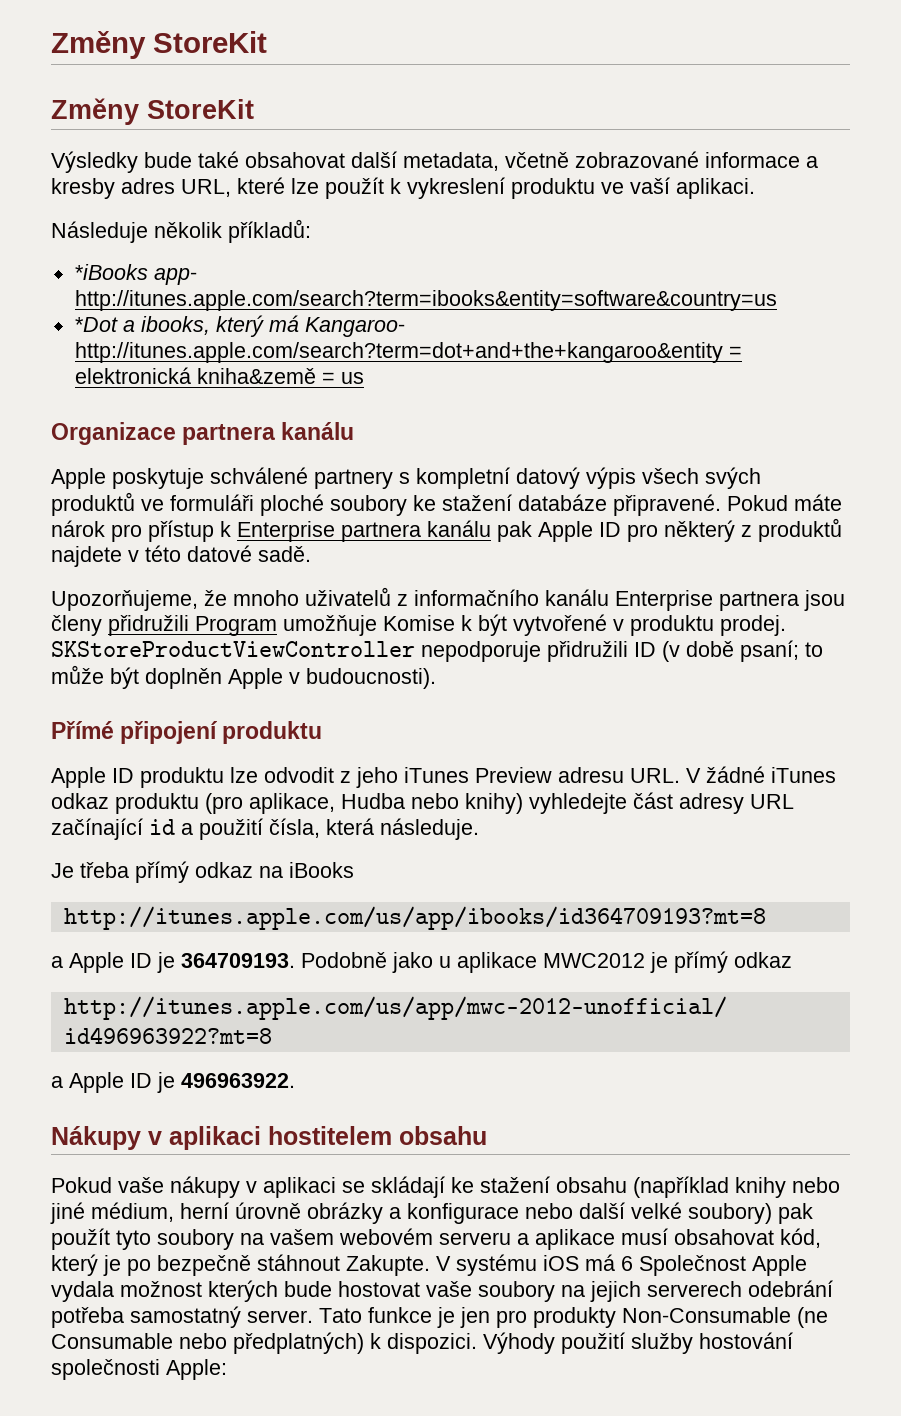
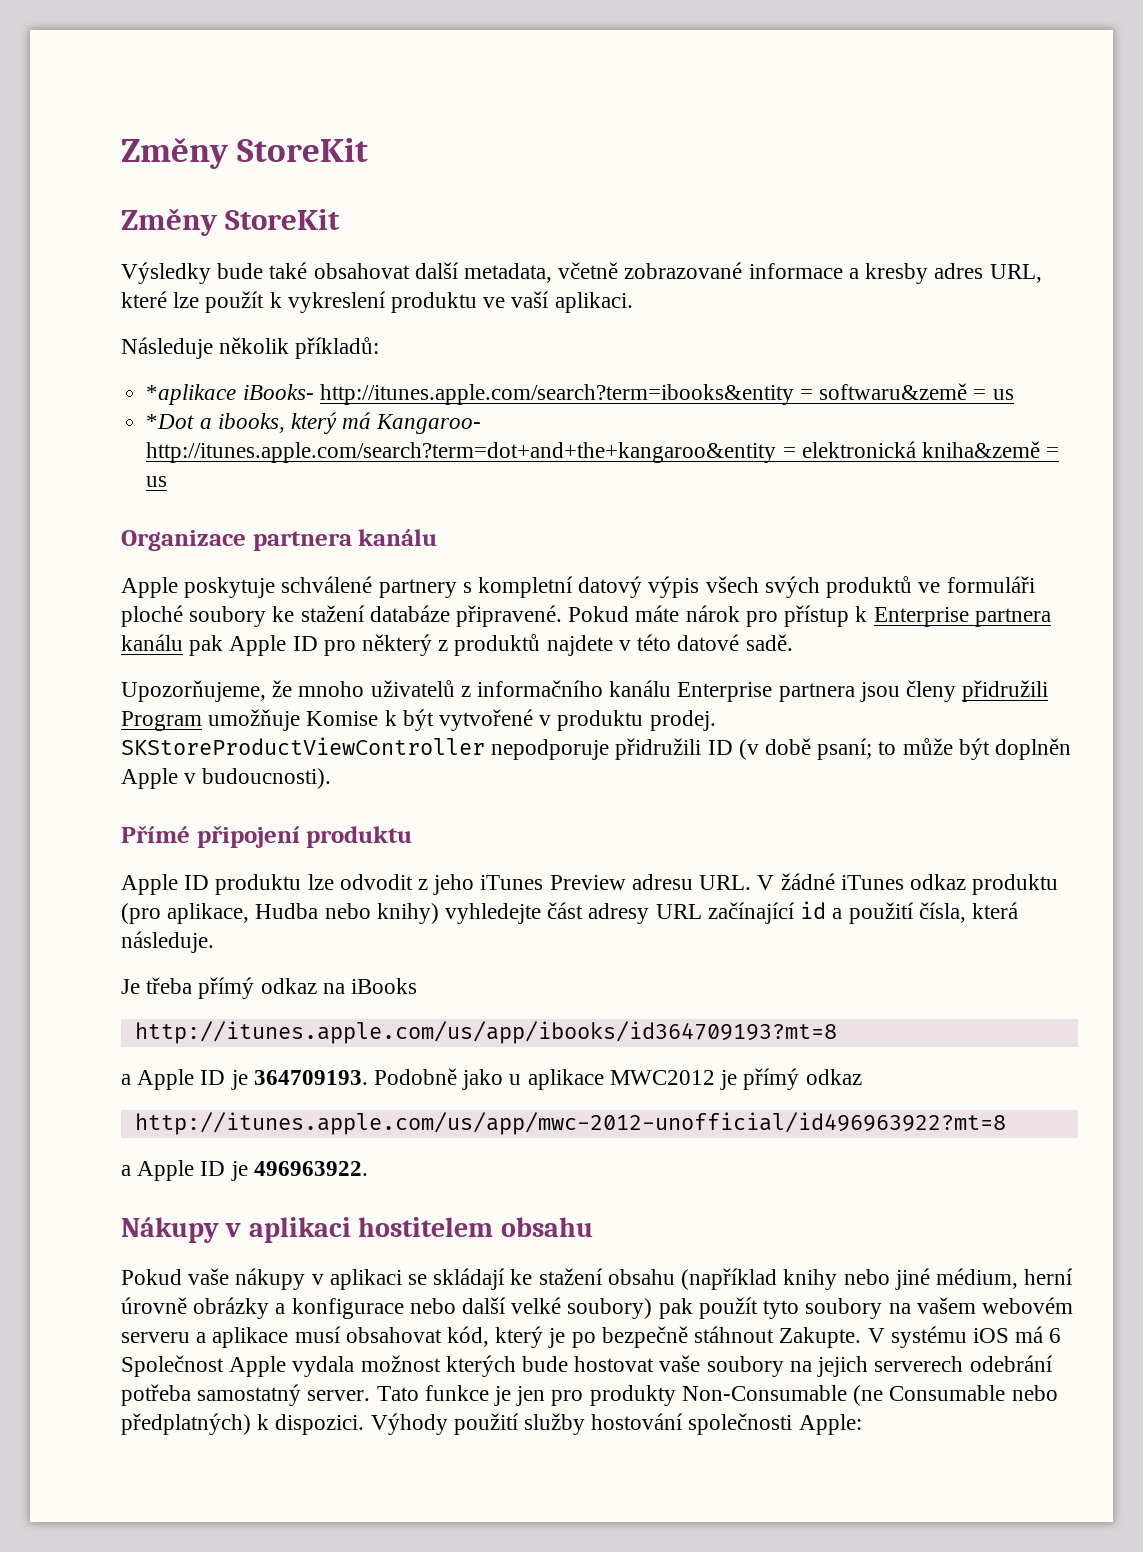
- *iBooks app- http://itunes.apple.com/search?term=ibooks&entity=software&country=us
+ *aplikace iBooks- http://itunes.apple.com/search?term=ibooks&entity = softwaru&země = us

